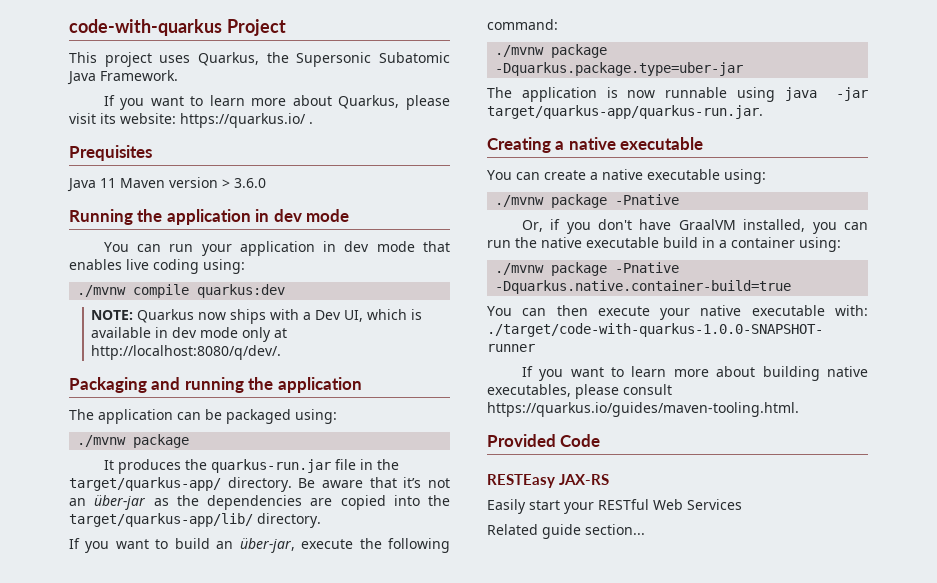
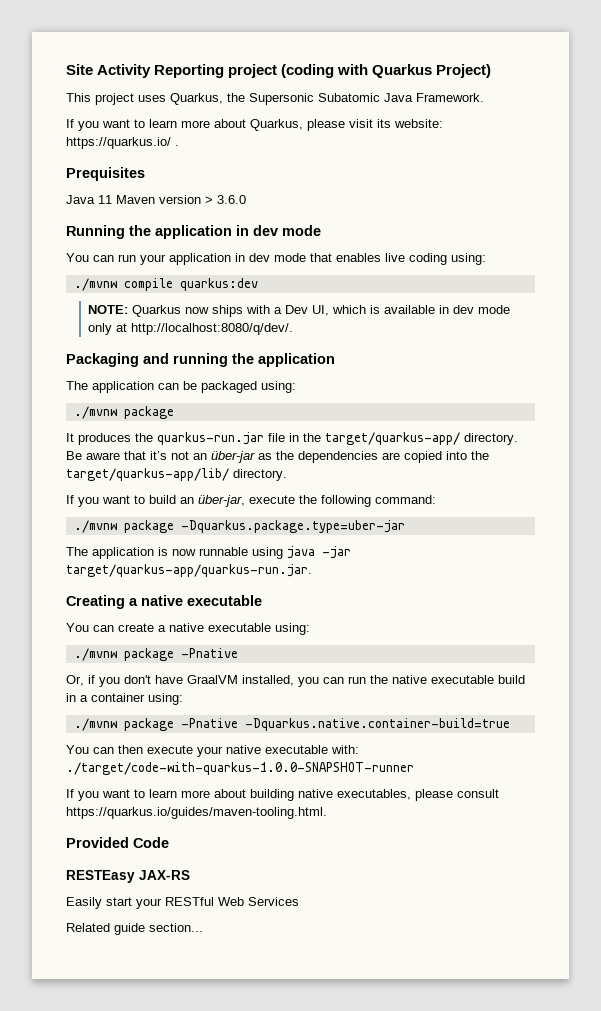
- code-with-quarkus Project
+ Site Activity Reporting project (coding with Quarkus Project)

